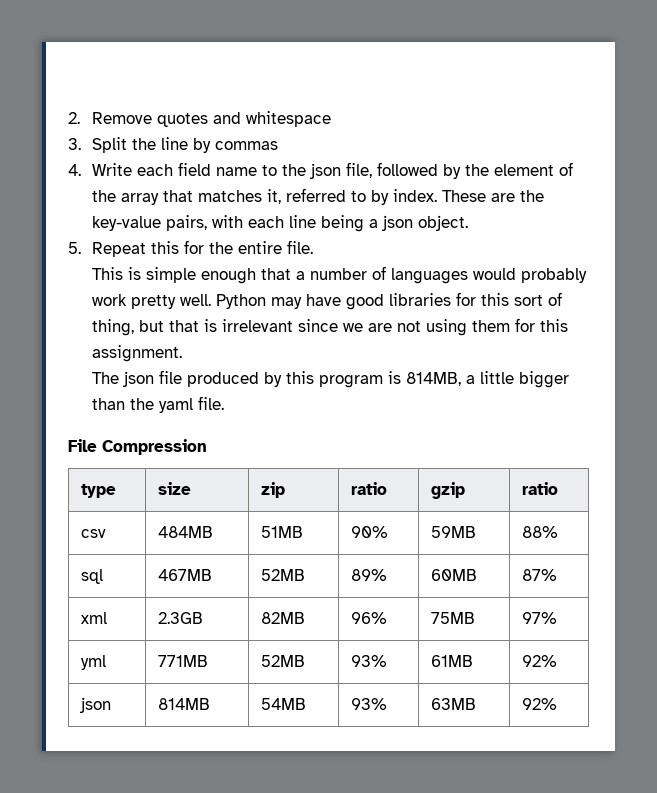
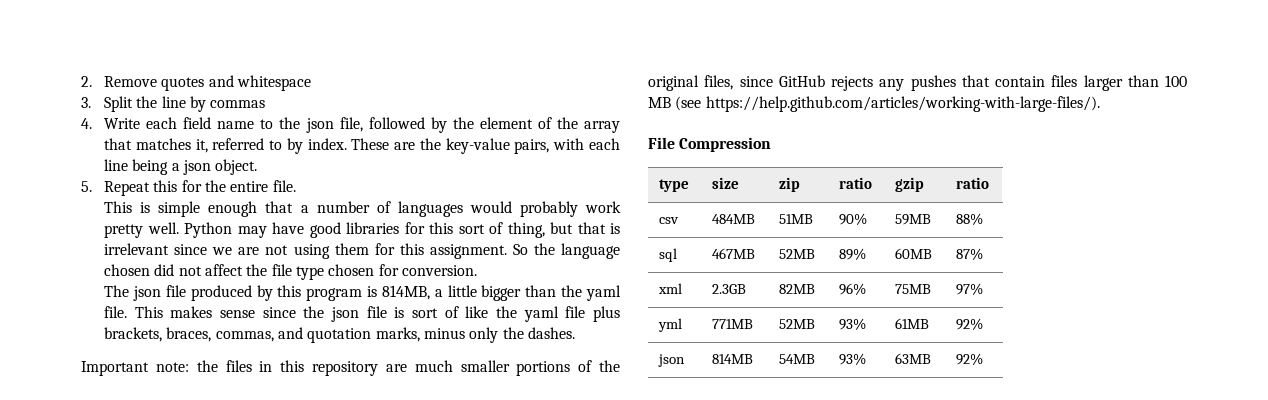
+ So the language chosen did not affect the file type chosen for conversion.
+ This makes sense since the json file is sort of like the yaml file plus brackets, braces, commas, and quotation marks, minus only the dashes.
+ Important note: the files in this repository are much smaller portions of the original files, since GitHub rejects any pushes that contain files larger than 100 MB (see https://help.github.com/articles/working-with-large-files/).

